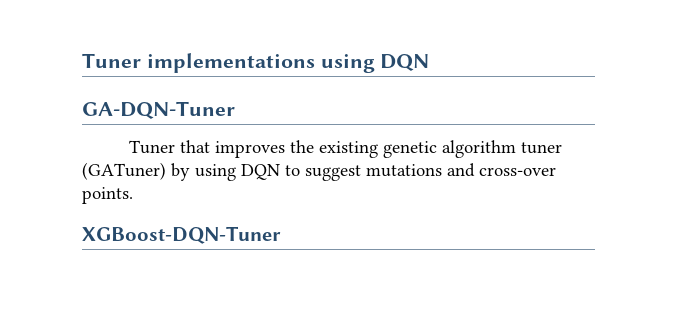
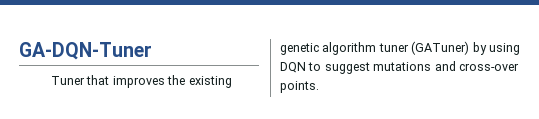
- Tuner implementations using DQN
- XGBoost-DQN-Tuner

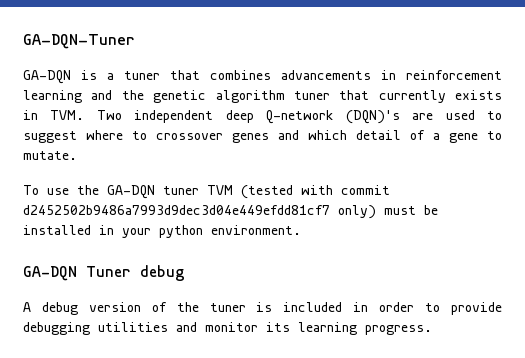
- Tuner that improves the existing genetic algorithm tuner (GATuner) by using DQN to suggest mutations and cross-over points.
+ GA-DQN is a tuner that combines advancements in reinforcement learning and the genetic algorithm tuner that currently exists in TVM. Two independent deep Q-network (DQN)'s are used to suggest where to crossover genes and which detail of a gene to mutate.
+ To use the GA-DQN tuner TVM (tested with commit d2452502b9486a7993d9dec3d04e449efdd81cf7 only) must be installed in your python environment.
+ GA-DQN Tuner debug
+ A debug version of the tuner is included in order to provide debugging utilities and monitor its learning progress.

